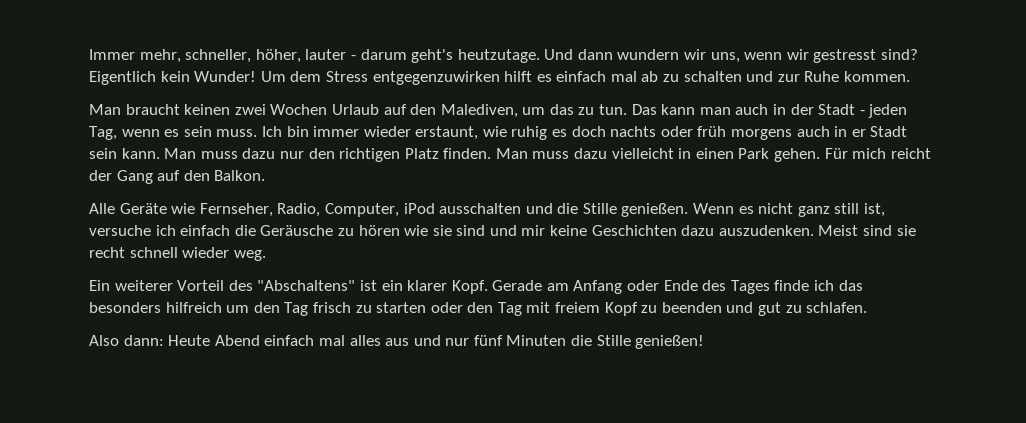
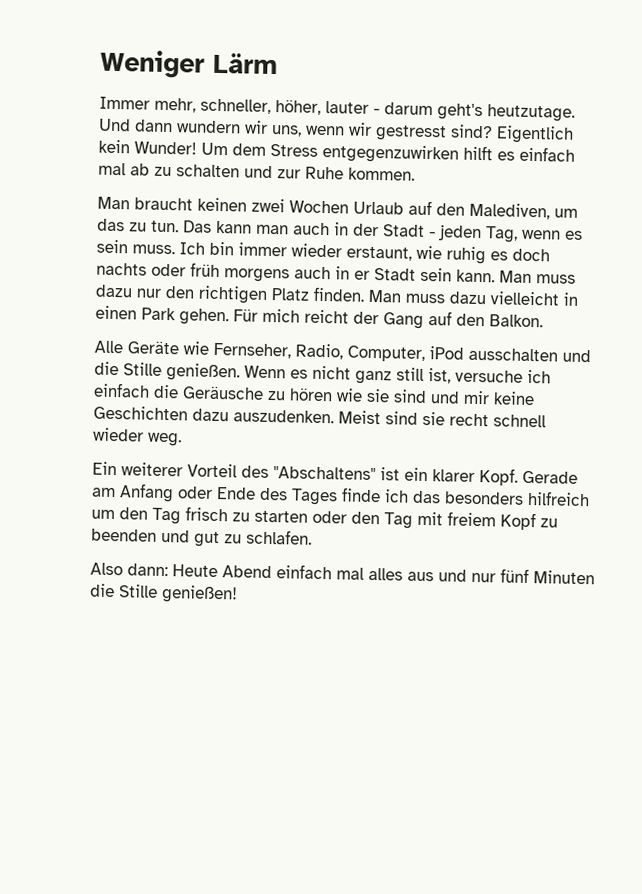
+ Weniger Lärm

